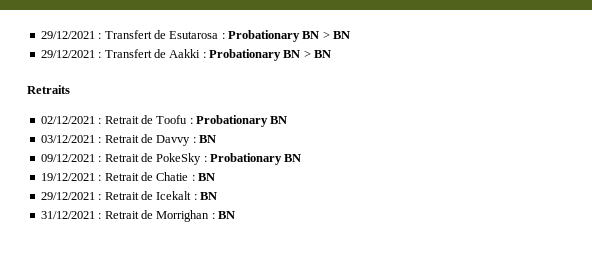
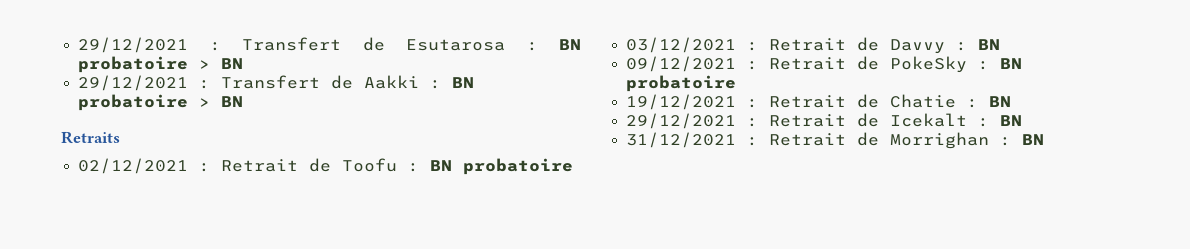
- 29/12/2021 : Transfert de Esutarosa : Probationary BN > BN
+ 29/12/2021 : Transfert de Esutarosa : BN probatoire > BN
- 29/12/2021 : Transfert de Aakki : Probationary BN > BN
+ 29/12/2021 : Transfert de Aakki : BN probatoire > BN
- 02/12/2021 : Retrait de Toofu : Probationary BN
+ 02/12/2021 : Retrait de Toofu : BN probatoire
- 09/12/2021 : Retrait de PokeSky : Probationary BN
+ 09/12/2021 : Retrait de PokeSky : BN probatoire

